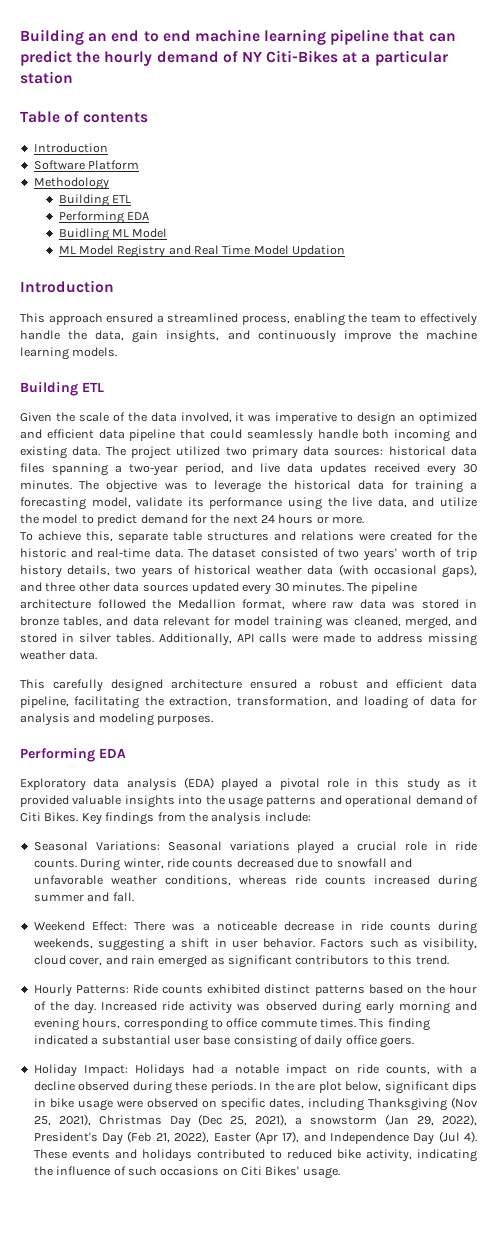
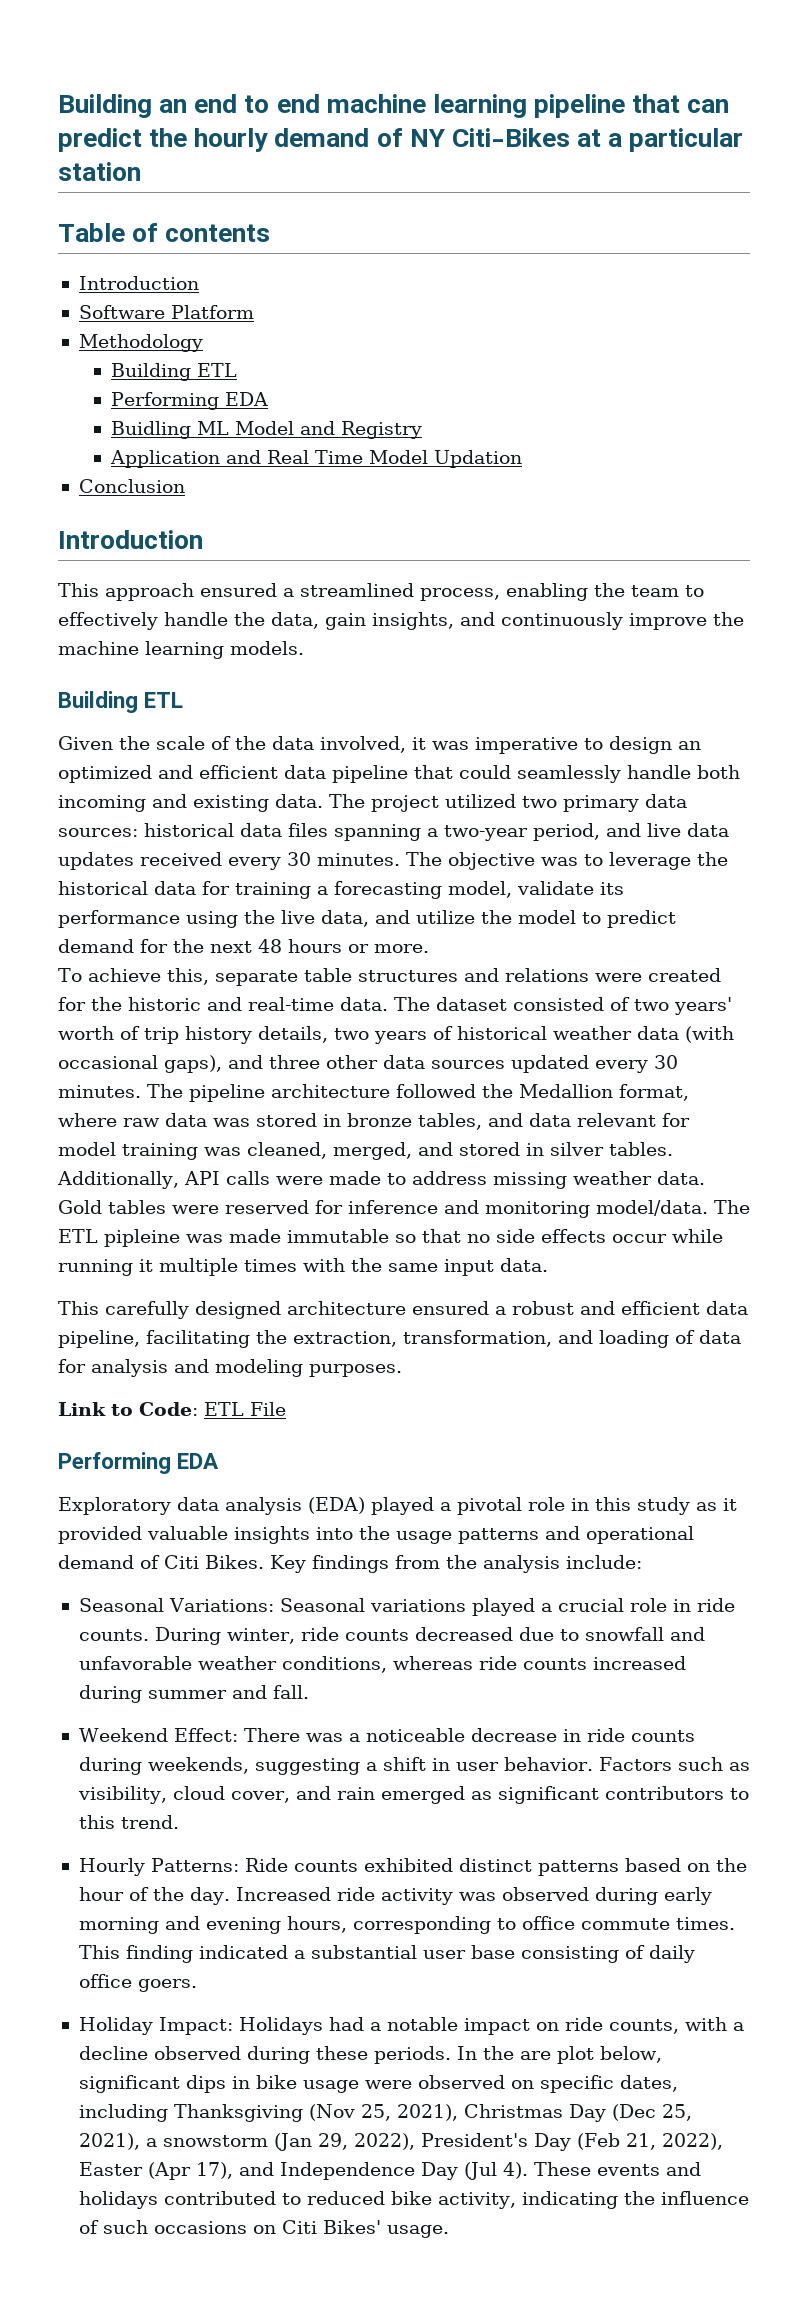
- Buidling ML Model
- ML Model Registry and Real Time Model Updation
+ Buidling ML Model and Registry
+ Application and Real Time Model Updation
+ Conclusion
- The objective was to leverage the historical data for training a forecasting model, validate its performance using the live data, and utilize the model to predict demand for the next 24 hours or more.
+ The objective was to leverage the historical data for training a forecasting model, validate its performance using the live data, and utilize the model to predict demand for the next 48 hours or more.
+ Gold tables were reserved for inference and monitoring model/data. The ETL pipleine was made immutable so that no side effects occur while running it multiple times with the same input data.
+ Link to Code: ETL File

